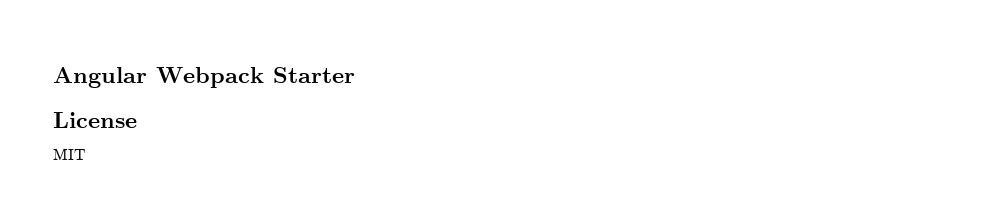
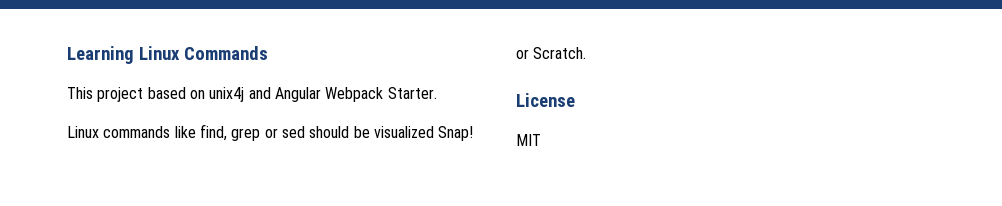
- Angular Webpack Starter
+ Learning Linux Commands
+ This project based on unix4j and Angular Webpack Starter.
+ Linux commands like find, grep or sed should be visualized Snap! or Scratch.

